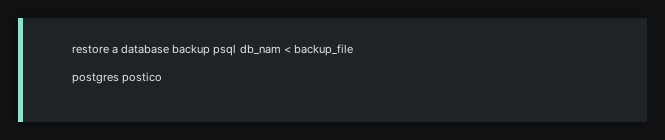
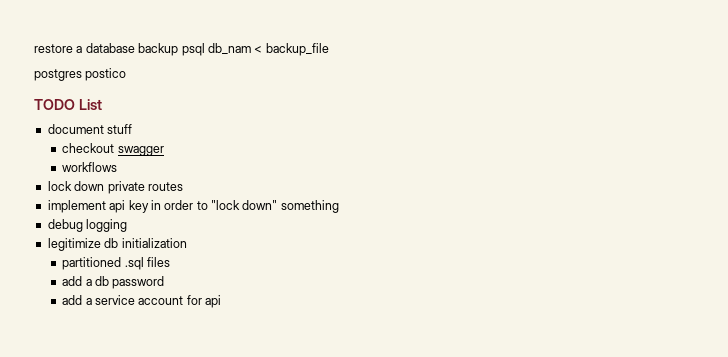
+ TODO List
+ document stuff
+ checkout swagger
+ workflows
+ lock down private routes
+ implement api key in order to "lock down" something
+ debug logging
+ legitimize db initialization
+ partitioned .sql files
+ add a db password
+ add a service account for api

